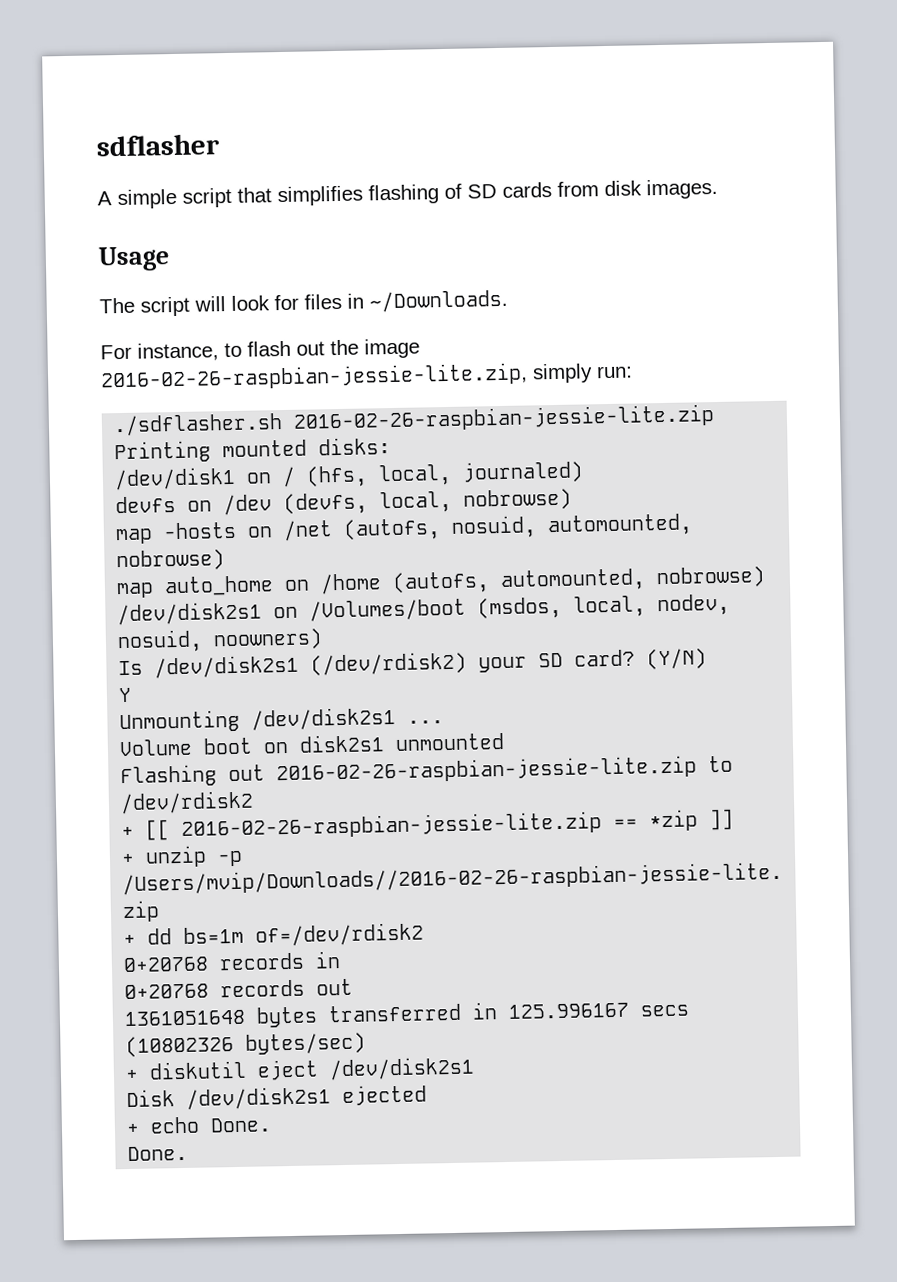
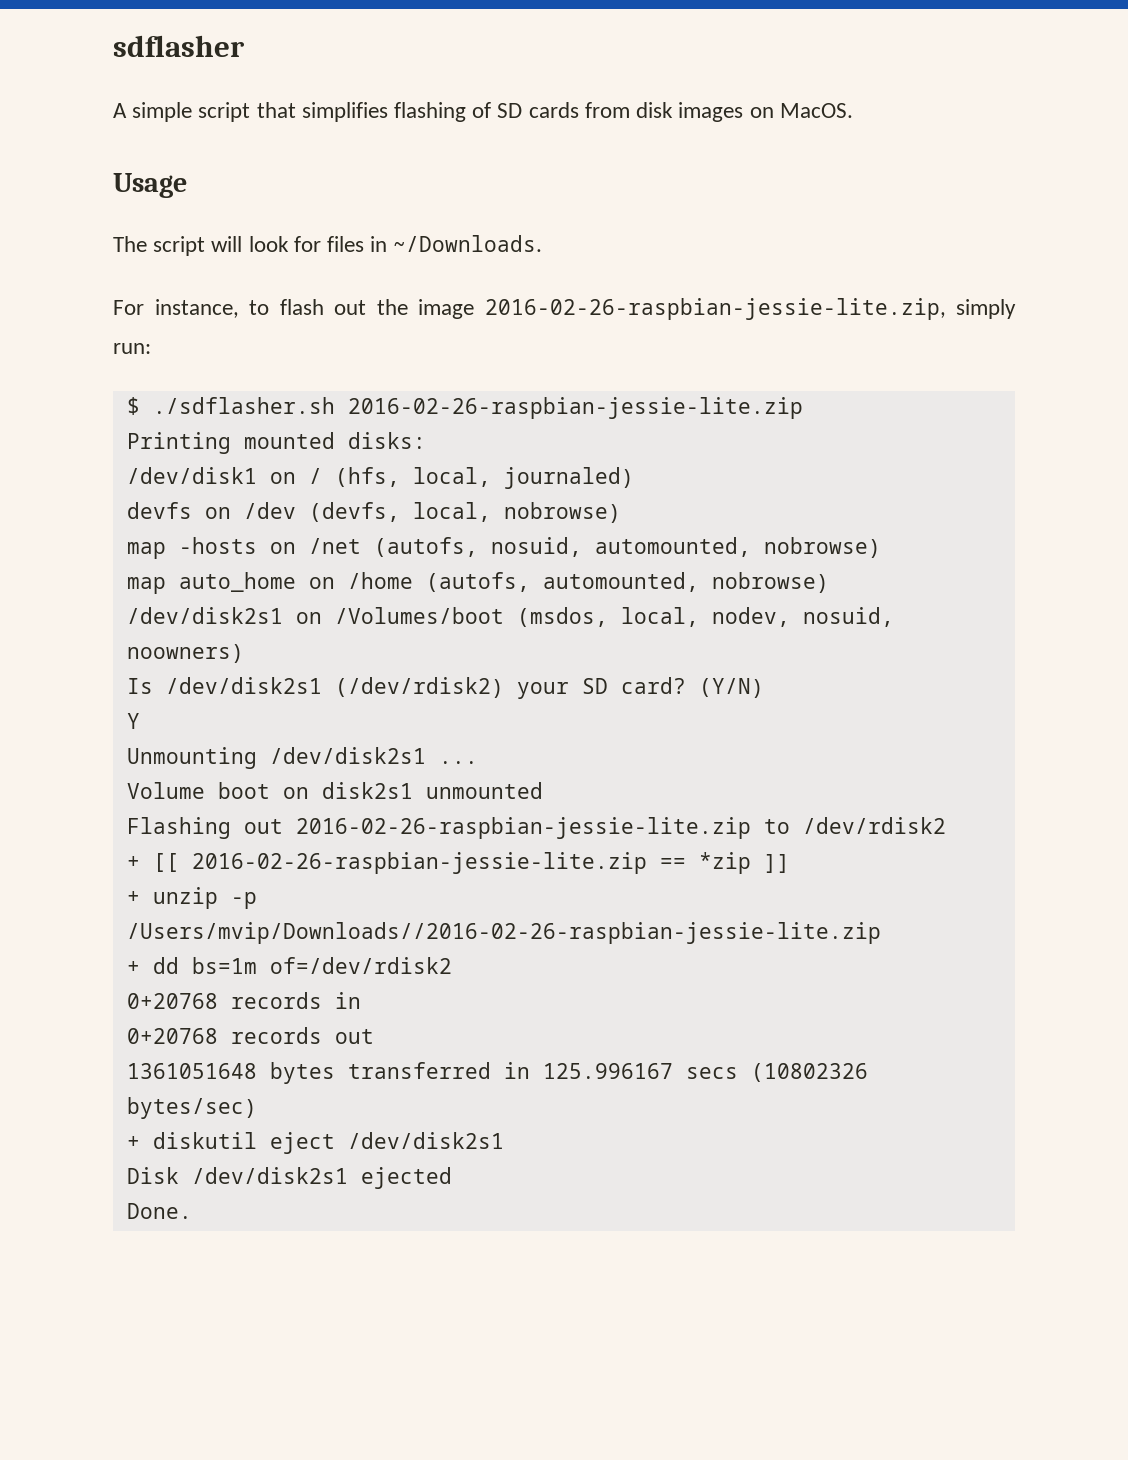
- A simple script that simplifies flashing of SD cards from disk images.
+ A simple script that simplifies flashing of SD cards from disk images on MacOS.
- ./sdflasher.sh 2016-02-26-raspbian-jessie-lite.zip
+ $ ./sdflasher.sh 2016-02-26-raspbian-jessie-lite.zip
- + echo Done.

